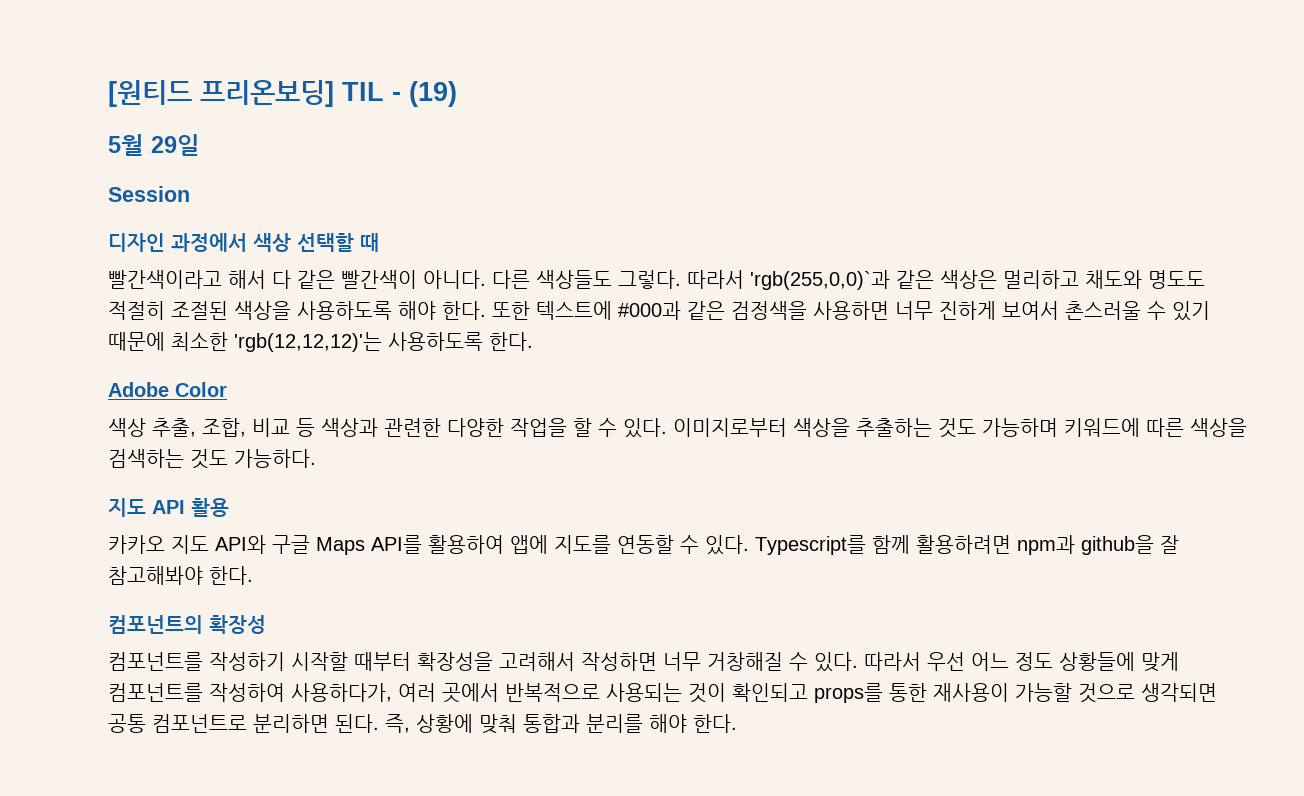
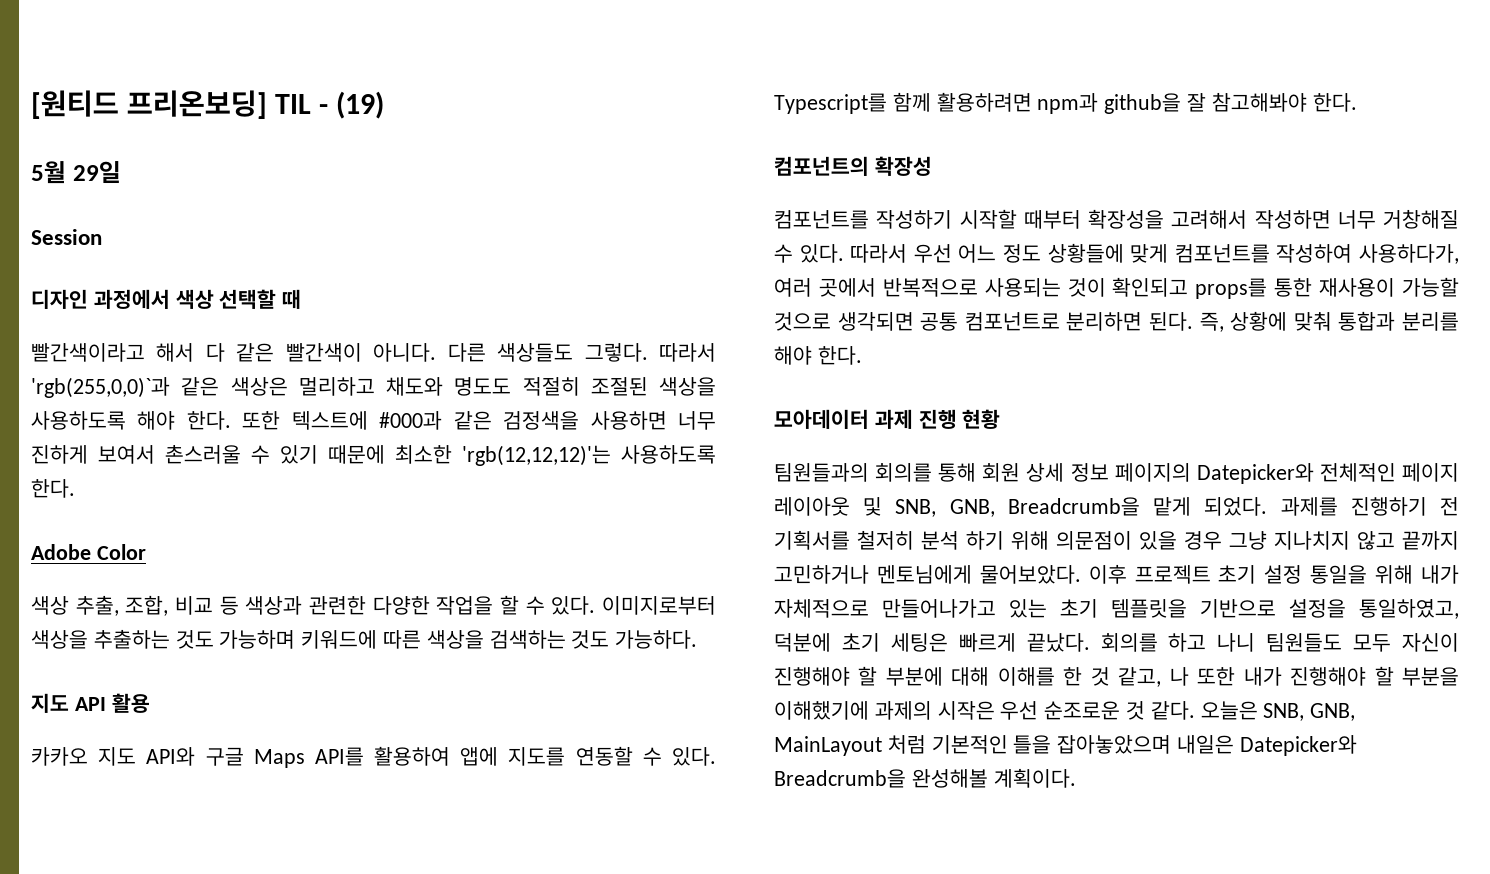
+ 모아데이터 과제 진행 현황
+ 팀원들과의 회의를 통해 회원 상세 정보 페이지의 Datepicker와 전체적인 페이지 레이아웃 및 SNB, GNB, Breadcrumb을 맡게 되었다. 과제를 진행하기 전 기획서를 철저히 분석 하기 위해 의문점이 있을 경우 그냥 지나치지 않고 끝까지 고민하거나 멘토님에게 물어보았다. 이후 프로젝트 초기 설정 통일을 위해 내가 자체적으로 만들어나가고 있는 초기 템플릿을 기반으로 설정을 통일하였고, 덕분에 초기 세팅은 빠르게 끝났다. 회의를 하고 나니 팀원들도 모두 자신이 진행해야 할 부분에 대해 이해를 한 것 같고, 나 또한 내가 진행해야 할 부분을 이해했기에 과제의 시작은 우선 순조로운 것 같다. 오늘은 SNB, GNB, MainLayout 처럼 기본적인 틀을 잡아놓았으며 내일은 Datepicker와 Breadcrumb을 완성해볼 계획이다.

